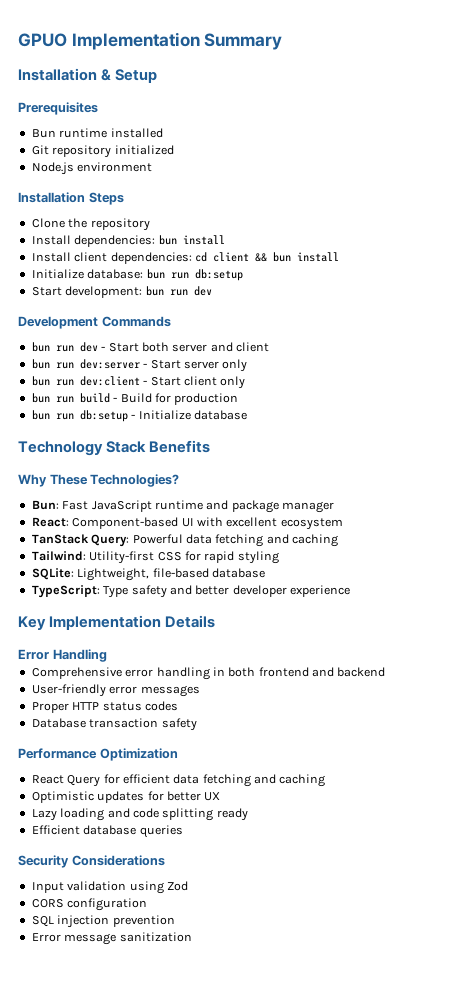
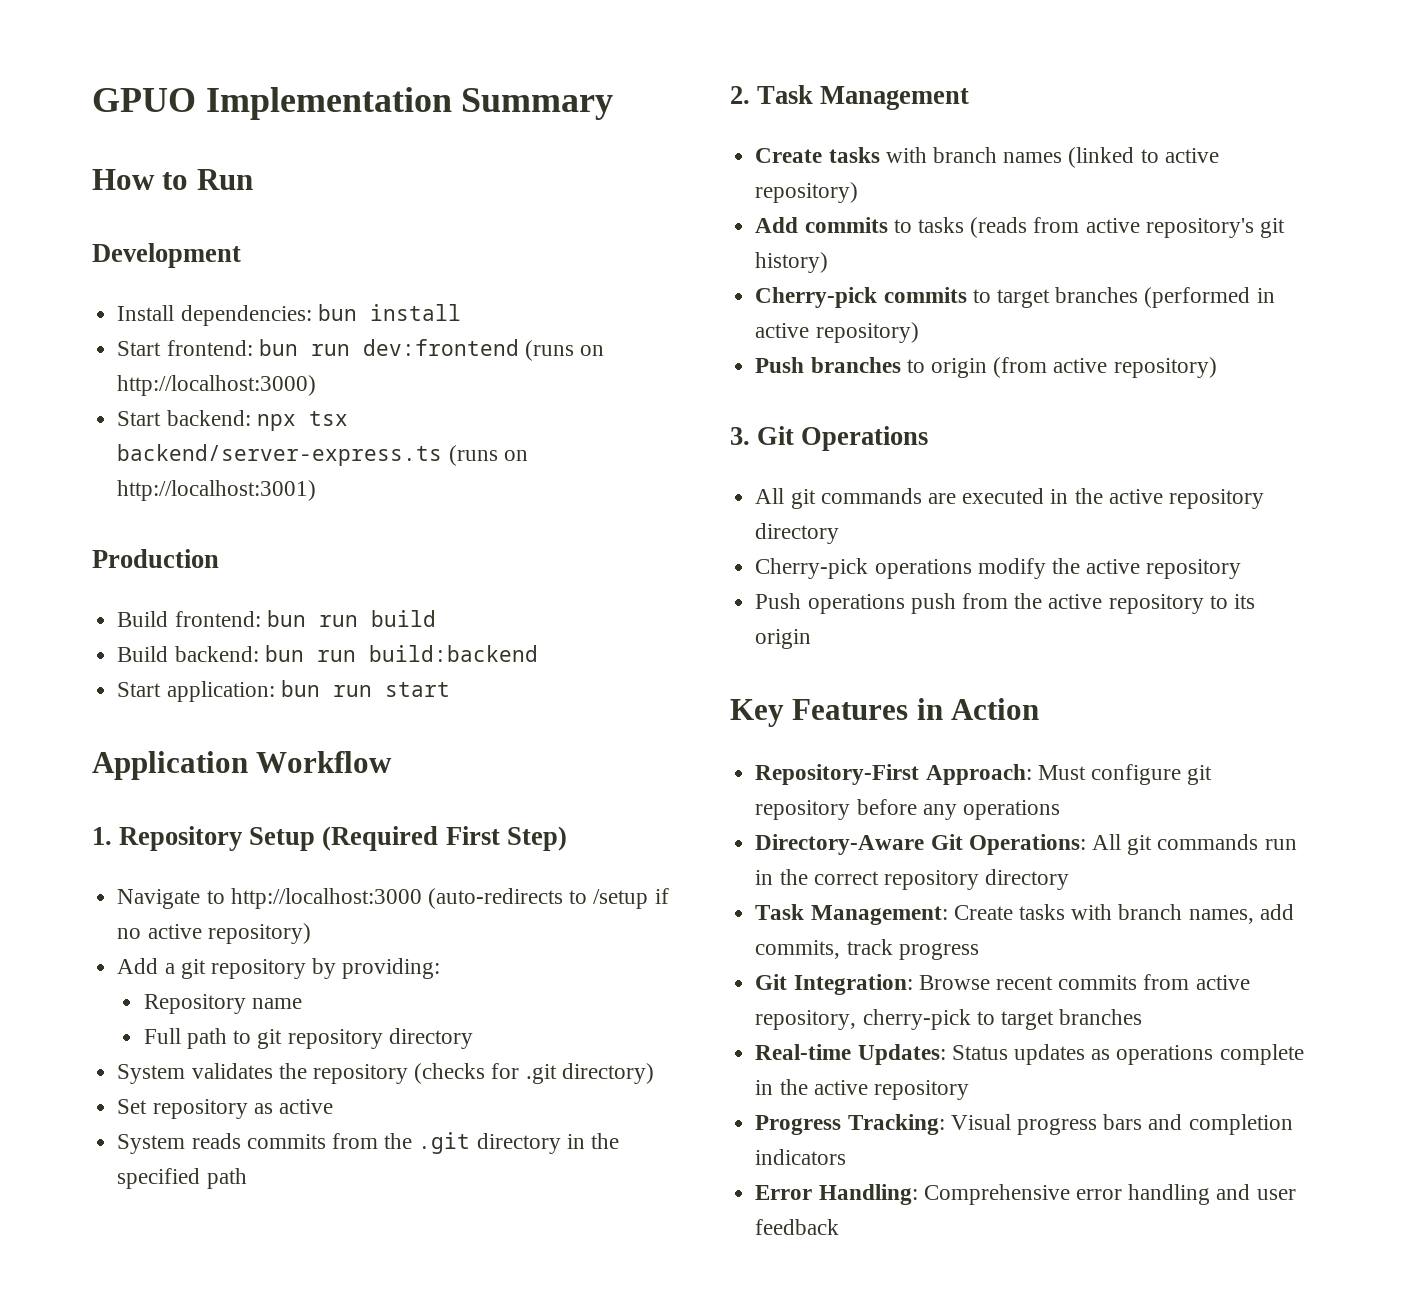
- Installation & Setup
- Prerequisites
- Bun runtime installed
- Git repository initialized
- Node.js environment
- Installation Steps
- Clone the repository
+ How to Run
+ Development
  Install dependencies: bun install
- Install client dependencies: cd client && bun install
- Initialize database: bun run db:setup
- Start development: bun run dev
- Development Commands
- bun run dev - Start both server and client
- bun run dev:server - Start server only
- bun run dev:client - Start client only
- bun run build - Build for production
- bun run db:setup - Initialize database
- Technology Stack Benefits
- Why These Technologies?
- Bun: Fast JavaScript runtime and package manager
- React: Component-based UI with excellent ecosystem
- TanStack Query: Powerful data fetching and caching
- Tailwind: Utility-first CSS for rapid styling
- SQLite: Lightweight, file-based database
- TypeScript: Type safety and better developer experience
- Key Implementation Details
- Error Handling
- Comprehensive error handling in both frontend and backend
- User-friendly error messages
- Proper HTTP status codes
- Database transaction safety
- Performance Optimization
- React Query for efficient data fetching and caching
- Optimistic updates for better UX
- Lazy loading and code splitting ready
- Efficient database queries
- Security Considerations
- Input validation using Zod
- CORS configuration
- SQL injection prevention
- Error message sanitization
+ Start frontend: bun run dev:frontend (runs on http://localhost:3000)
+ Start backend: npx tsx backend/server-express.ts (runs on http://localhost:3001)
+ Production
+ Build frontend: bun run build
+ Build backend: bun run build:backend
+ Start application: bun run start
+ Application Workflow
+ 1. Repository Setup (Required First Step)
+ Navigate to http://localhost:3000 (auto-redirects to /setup if no active repository)
+ Add a git repository by providing:
+ Repository name
+ Full path to git repository directory
+ System validates the repository (checks for .git directory)
+ Set repository as active
+ System reads commits from the .git directory in the specified path
+ 2. Task Management
+ Create tasks with branch names (linked to active repository)
+ Add commits to tasks (reads from active repository's git history)
+ Cherry-pick commits to target branches (performed in active repository)
+ Push branches to origin (from active repository)
+ 3. Git Operations
+ All git commands are executed in the active repository directory
+ Cherry-pick operations modify the active repository
+ Push operations push from the active repository to its origin
+ Key Features in Action
+ Repository-First Approach: Must configure git repository before any operations
+ Directory-Aware Git Operations: All git commands run in the correct repository directory
+ Task Management: Create tasks with branch names, add commits, track progress
+ Git Integration: Browse recent commits from active repository, cherry-pick to target branches
+ Real-time Updates: Status updates as operations complete in the active repository
+ Progress Tracking: Visual progress bars and completion indicators
+ Error Handling: Comprehensive error handling and user feedback

